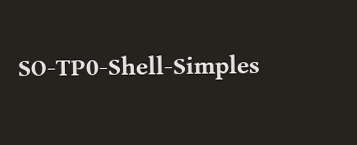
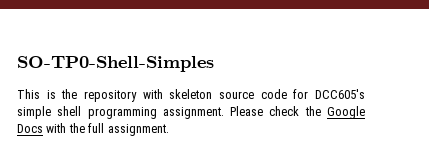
+ This is the repository with skeleton source code for DCC605's simple shell programming assignment. Please check the Google Docs with the full assignment.

